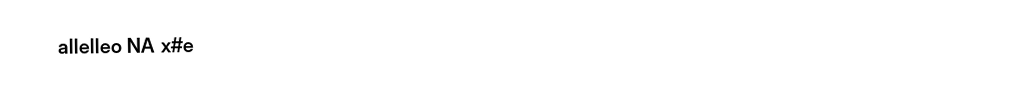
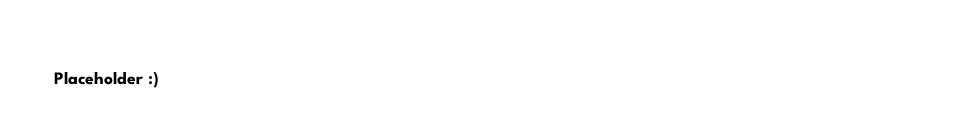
- allelleo NA x#e
+ Placeholder :)

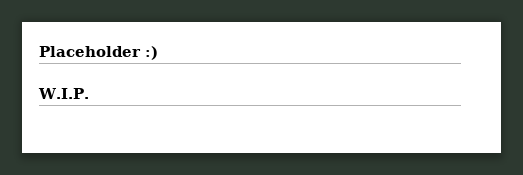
+ W.I.P.

